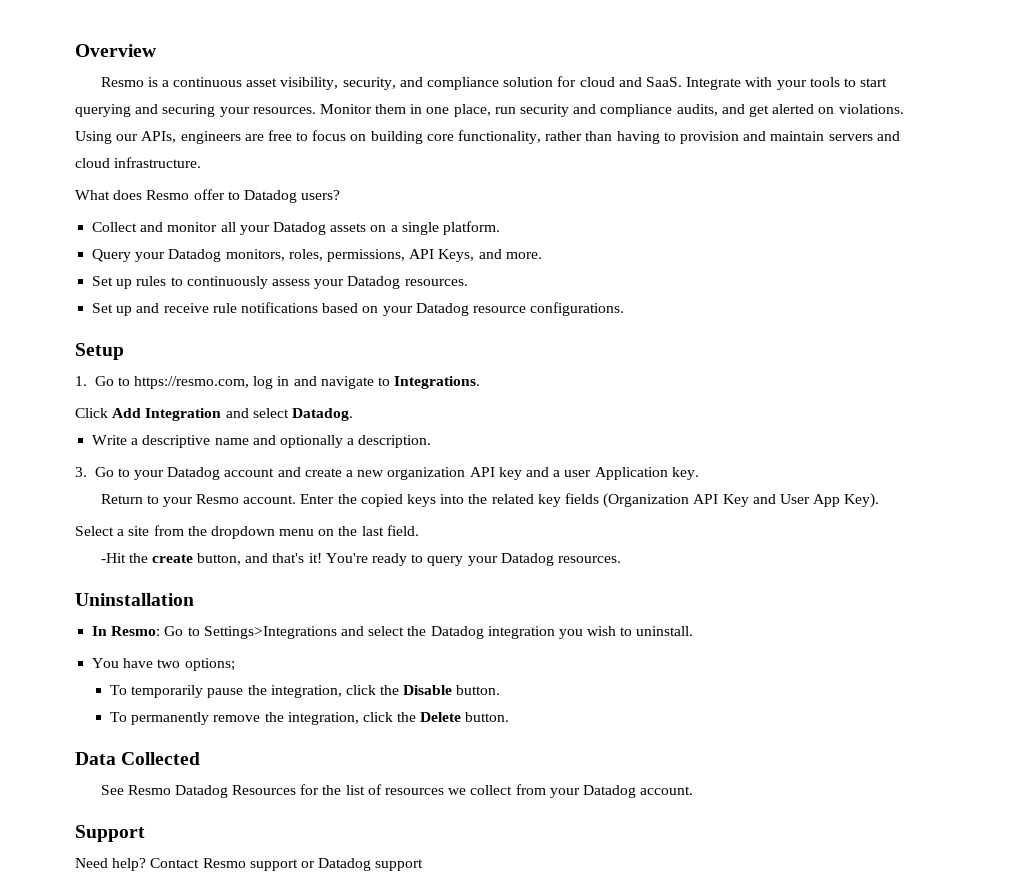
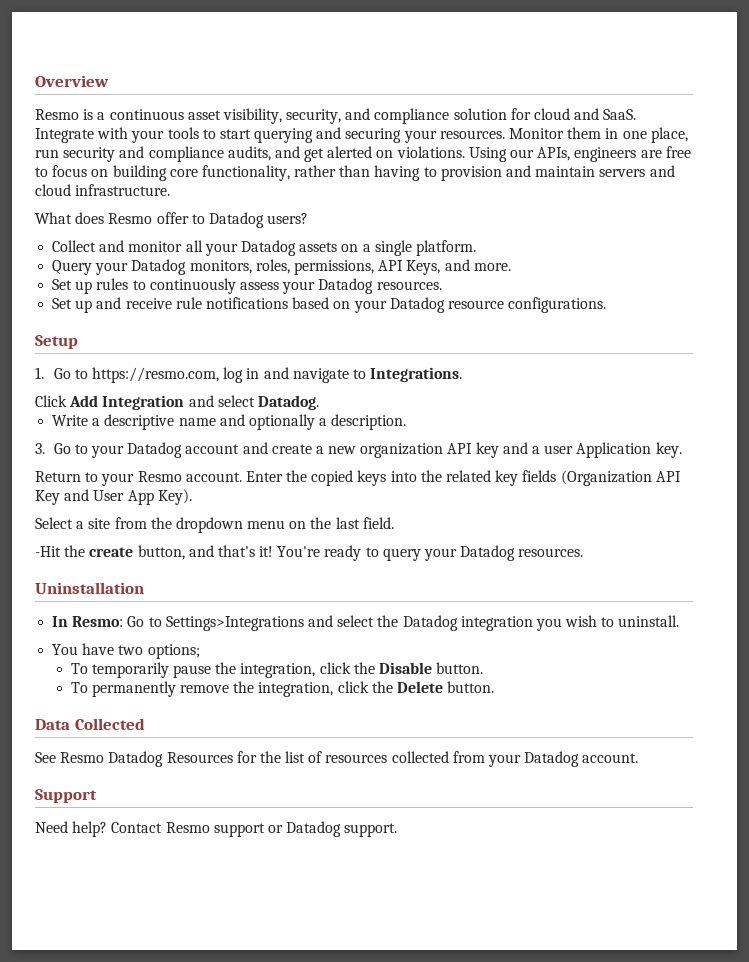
- See Resmo Datadog Resources for the list of resources we collect from your Datadog account.
+ See Resmo Datadog Resources for the list of resources collected from your Datadog account.
- Contact Resmo support or Datadog support
+ Contact Resmo support or Datadog support.

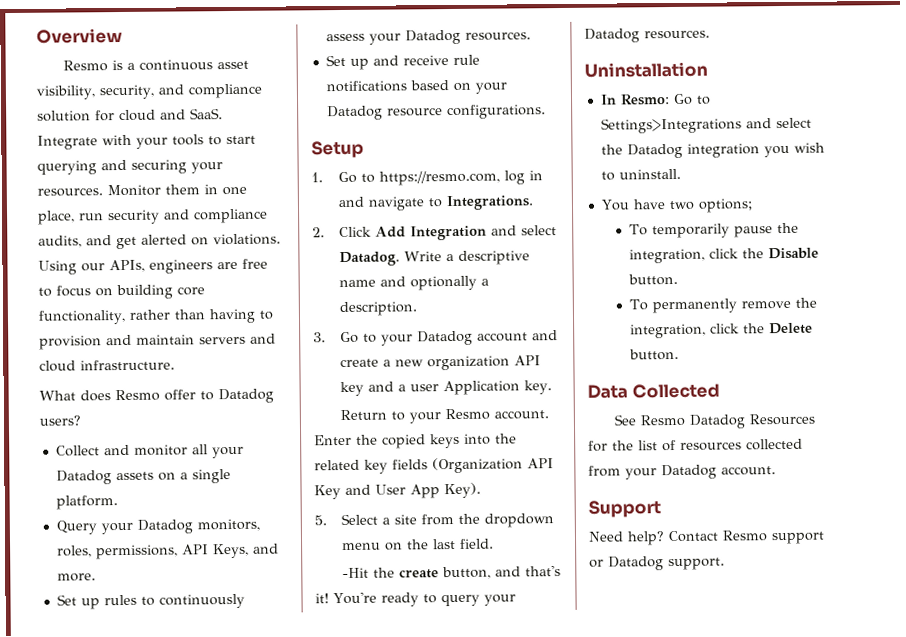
- Click Add Integration and select Datadog.
- Write a descriptive name and optionally a description.
+ 2. Click Add Integration and select Datadog. Write a descriptive name and optionally a description.
- Select a site from the dropdown menu on the last field.
+ 5. Select a site from the dropdown menu on the last field.

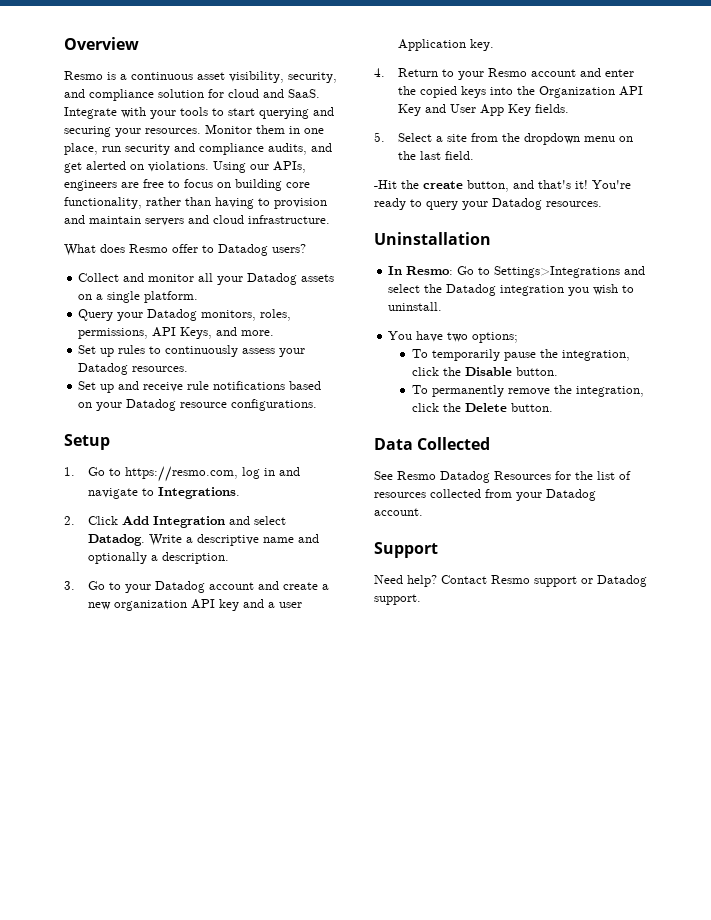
- Return to your Resmo account. Enter the copied keys into the related key fields (Organization API Key and User App Key).
+ 4. Return to your Resmo account and enter the copied keys into the Organization API Key and User App Key fields.

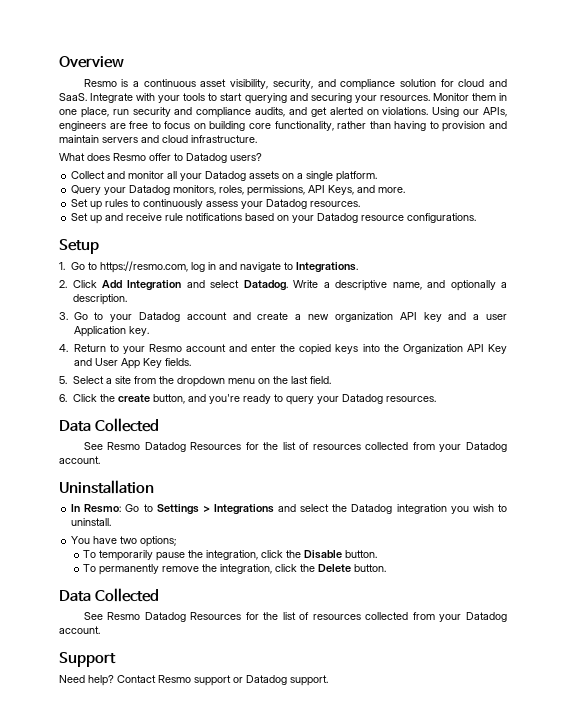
- Write a descriptive name and optionally a description.
+ Write a descriptive name, and optionally a description.
- -Hit the create button, and that's it! You're ready to query your Datadog resources.
+ 6. Click the create button, and you're ready to query your Datadog resources.
+ Data Collected
+ See Resmo Datadog Resources for the list of resources collected from your Datadog account.
- In Resmo: Go to Settings>Integrations and select the Datadog integration you wish to uninstall.
+ In Resmo: Go to Settings > Integrations and select the Datadog integration you wish to uninstall.

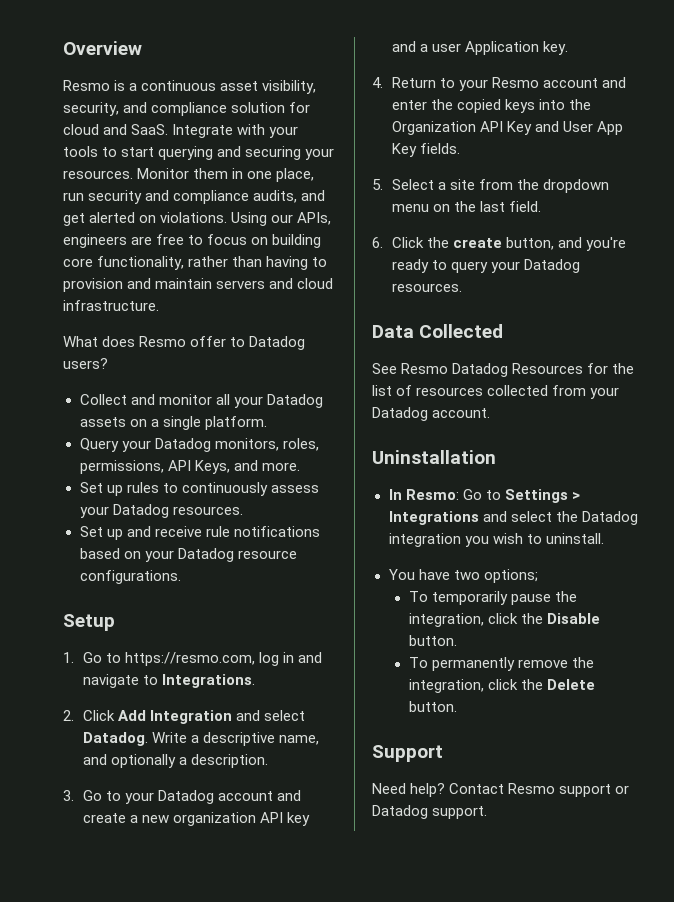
  To permanently remove the integration, click the Delete button.
- Data Collected
- See Resmo Datadog Resources for the list of resources collected from your Datadog account.

